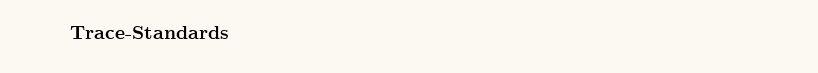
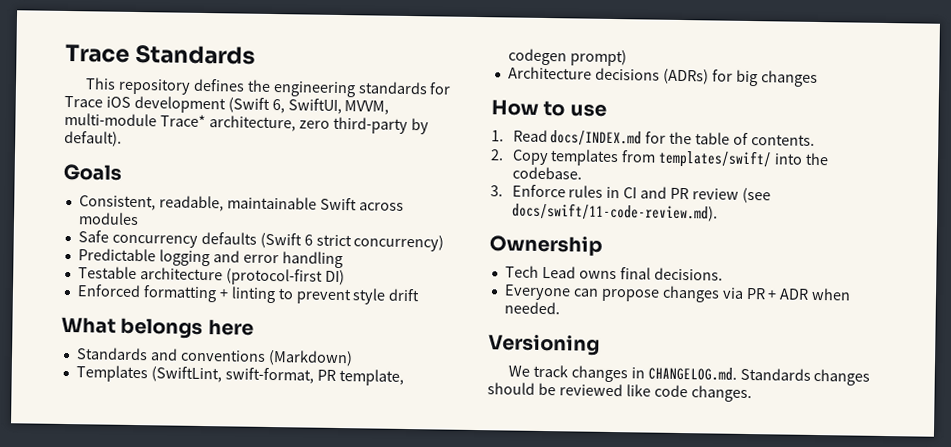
- Trace-Standards
+ Trace Standards
+ This repository defines the engineering standards for Trace iOS development (Swift 6, SwiftUI, MVVM, multi-module Trace* architecture, zero third-party by default).
+ Goals
+ Consistent, readable, maintainable Swift across modules
+ Safe concurrency defaults (Swift 6 strict concurrency)
+ Predictable logging and error handling
+ Testable architecture (protocol-first DI)
+ Enforced formatting + linting to prevent style drift
+ What belongs here
+ Standards and conventions (Markdown)
+ Templates (SwiftLint, swift-format, PR template, codegen prompt)
+ Architecture decisions (ADRs) for big changes
+ How to use
+ 1. Read docs/INDEX.md for the table of contents.
+ 2. Copy templates from templates/swift/ into the codebase.
+ 3. Enforce rules in CI and PR review (see docs/swift/11-code-review.md).
+ Ownership
+ Tech Lead owns final decisions.
+ Everyone can propose changes via PR + ADR when needed.
+ Versioning
+ We track changes in CHANGELOG.md. Standards changes should be reviewed like code changes.

